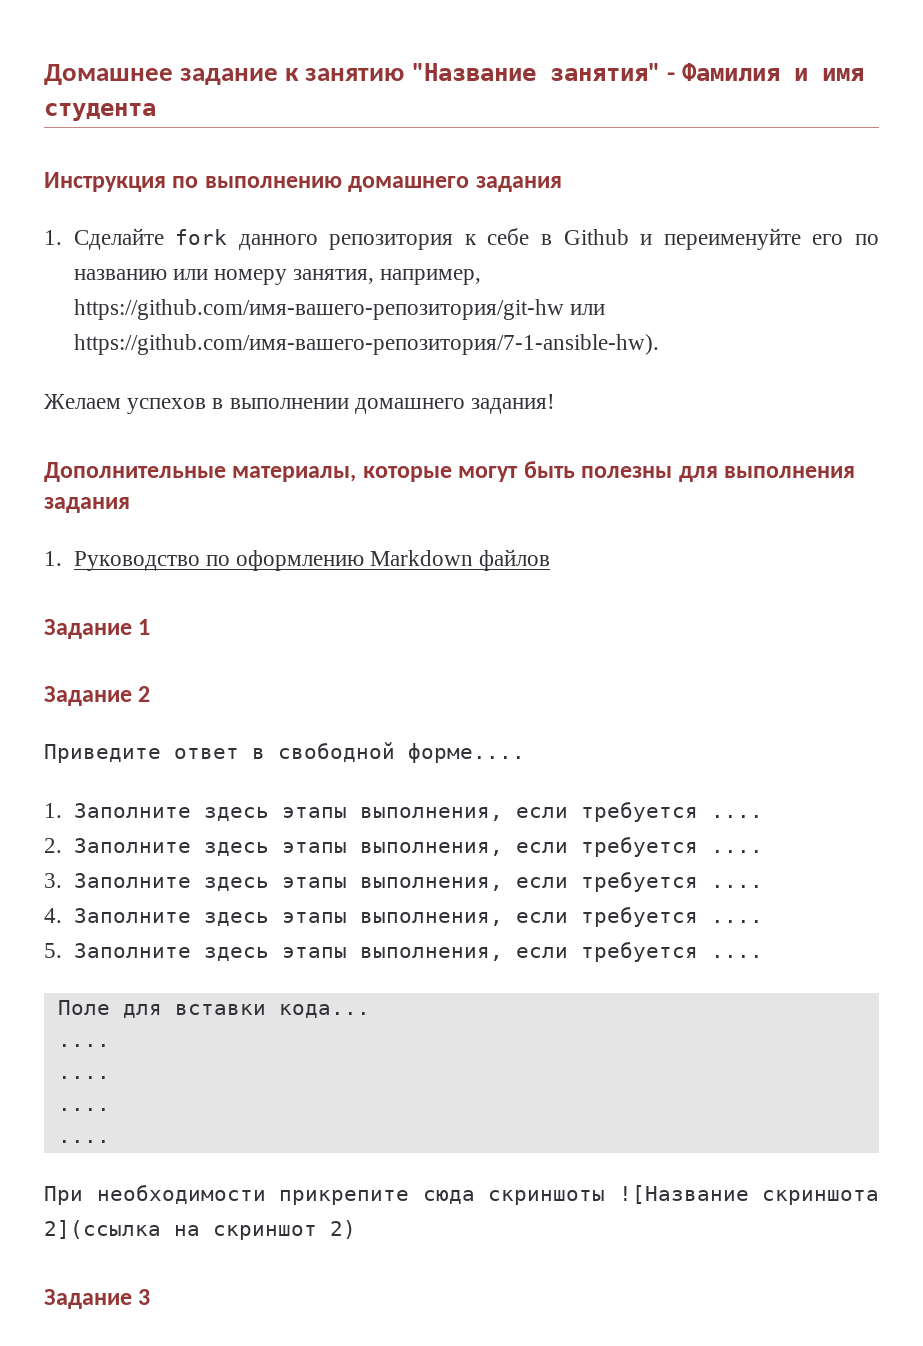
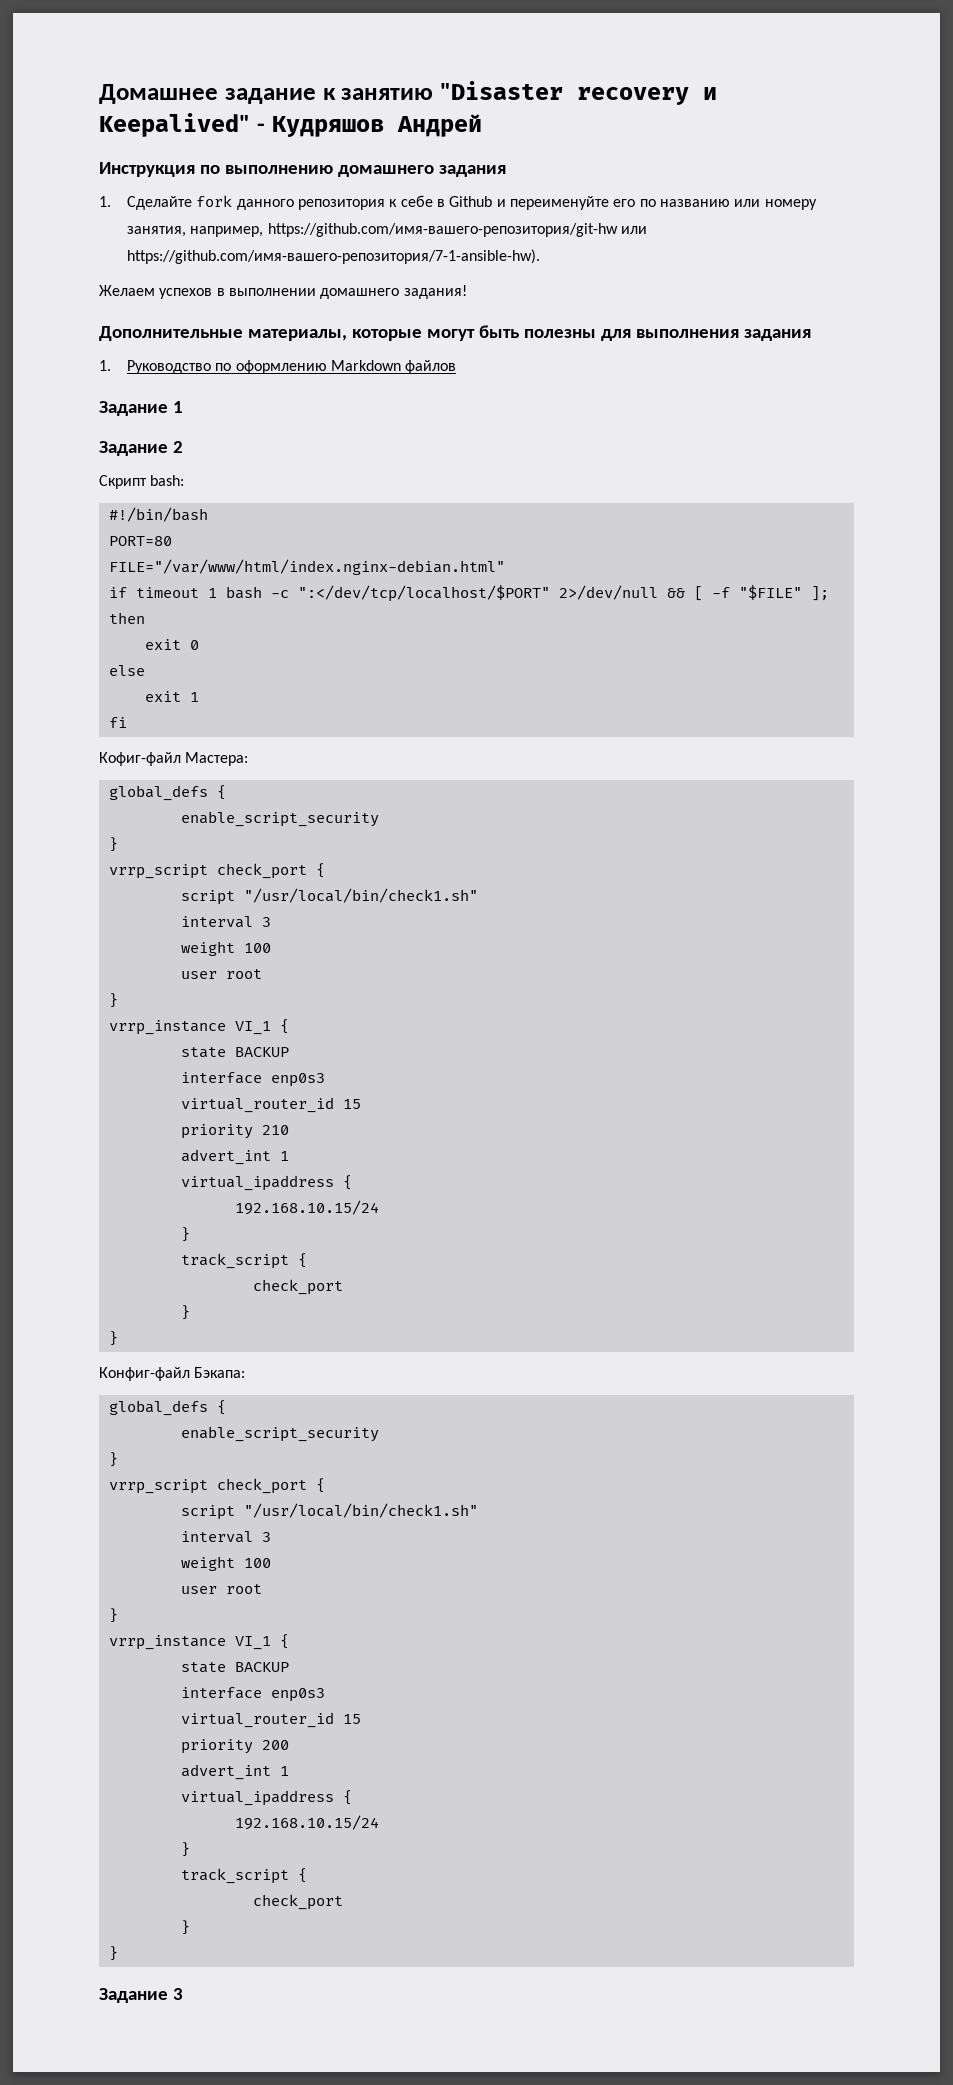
- Домашнее задание к занятию "Название занятия" - Фамилия и имя студента
+ Домашнее задание к занятию "Disaster recovery и Keepalived" - Кудряшов Андрей
- Приведите ответ в свободной форме....
- 1. Заполните здесь этапы выполнения, если требуется ....
- 2. Заполните здесь этапы выполнения, если требуется ....
- 3. Заполните здесь этапы выполнения, если требуется ....
- 4. Заполните здесь этапы выполнения, если требуется ....
- 5. Заполните здесь этапы выполнения, если требуется ....
- Поле для вставки кода...
- ....
- ....
- ....
- ....
- При необходимости прикрепитe сюда скриншоты ![Название скриншота 2](ссылка на скриншот 2)
+ Скрипт bash:
+ #!/bin/bash
+ PORT=80
+ FILE="/var/www/html/index.nginx-debian.html"
+ if timeout 1 bash -c ":</dev/tcp/localhost/$PORT" 2>/dev/null && [ -f "$FILE" ]; then
+ exit 0
+ else
+ exit 1
+ fi
+ Кофиг-файл Мастера:
+ global_defs {
+ enable_script_security
+ }
+ vrrp_script check_port {
+ script "/usr/local/bin/check1.sh"
+ interval 3
+ weight 100
+ user root
+ }
+ vrrp_instance VI_1 {
+ state BACKUP
+ interface enp0s3
+ virtual_router_id 15
+ priority 210
+ advert_int 1
+ virtual_ipaddress {
+ 192.168.10.15/24
+ }
+ track_script {
+ check_port
+ }
+ }
+ Конфиг-файл Бэкапа:
+ global_defs {
+ enable_script_security
+ }
+ vrrp_script check_port {
+ script "/usr/local/bin/check1.sh"
+ interval 3
+ weight 100
+ user root
+ }
+ vrrp_instance VI_1 {
+ state BACKUP
+ interface enp0s3
+ virtual_router_id 15
+ priority 200
+ advert_int 1
+ virtual_ipaddress {
+ 192.168.10.15/24
+ }
+ track_script {
+ check_port
+ }
+ }

